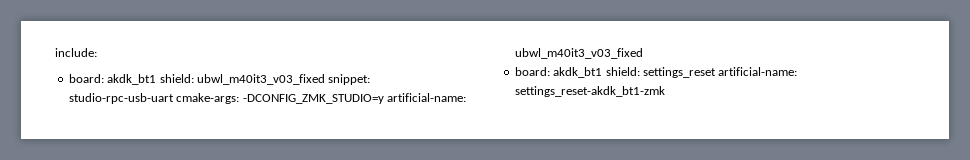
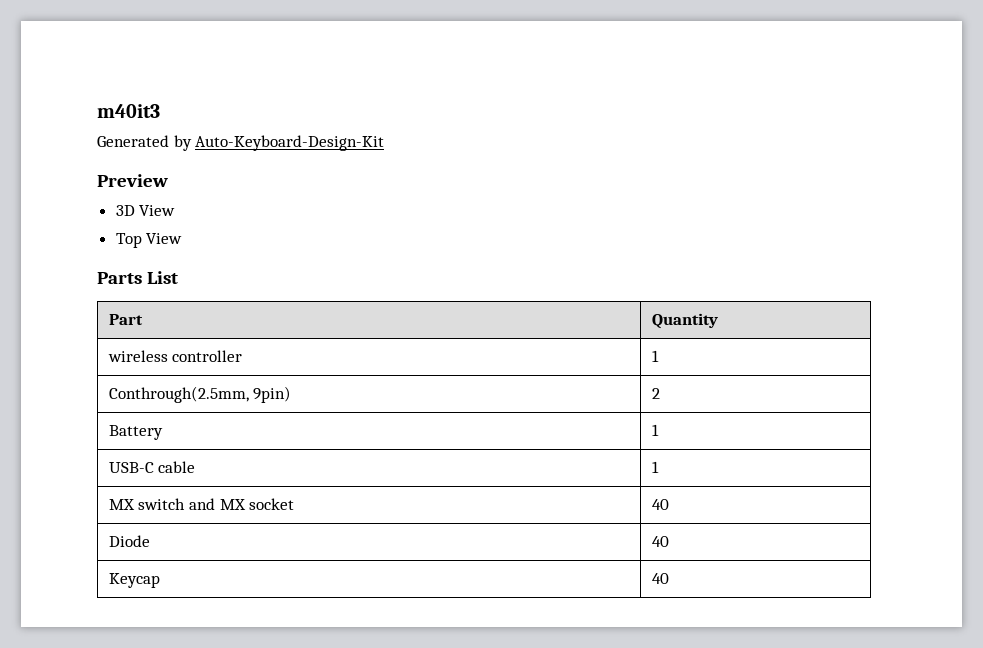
- include:
- board: akdk_bt1 shield: ubwl_m40it3_v03_fixed snippet: studio-rpc-usb-uart cmake-args: -DCONFIG_ZMK_STUDIO=y artificial-name: ubwl_m40it3_v03_fixed
- board: akdk_bt1 shield: settings_reset artificial-name: settings_reset-akdk_bt1-zmk
+ m40it3
+ Generated by Auto-Keyboard-Design-Kit
+ Preview
+ 3D View
+ Top View
+ Parts List
+ Part | Quantity
+ wireless controller | 1
+ Conthrough(2.5mm, 9pin) | 2
+ Battery | 1
+ USB-C cable | 1
+ MX switch and MX socket | 40
+ Diode | 40
+ Keycap | 40

